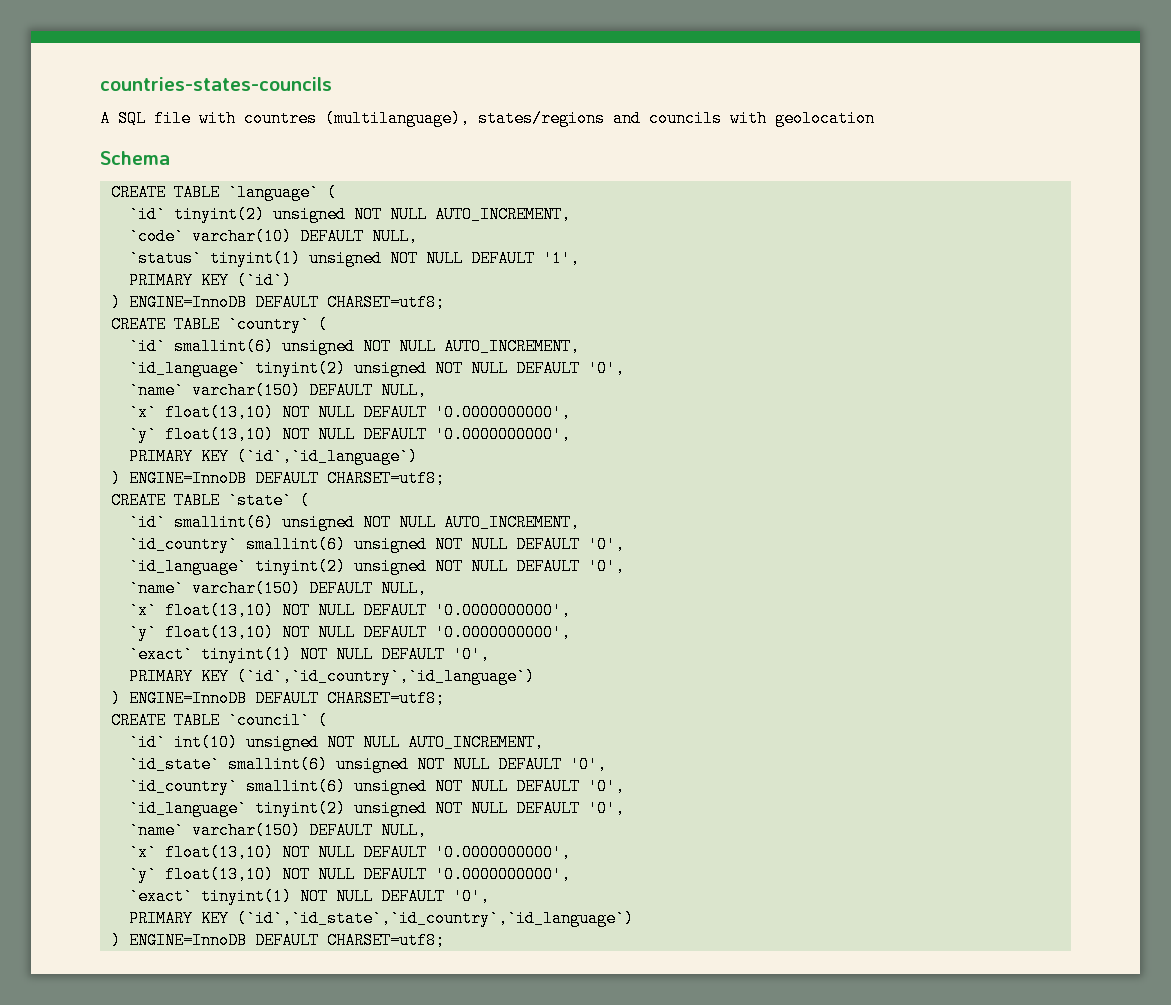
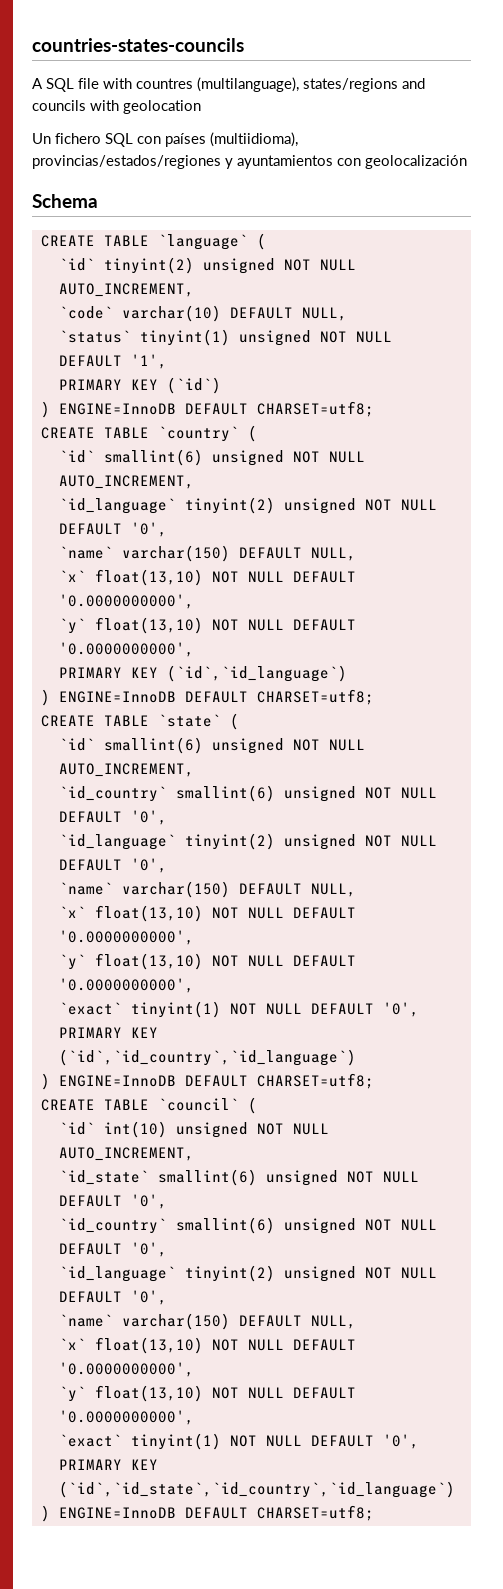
+ Un fichero SQL con países (multiidioma), provincias/estados/regiones y ayuntamientos con geolocalización

